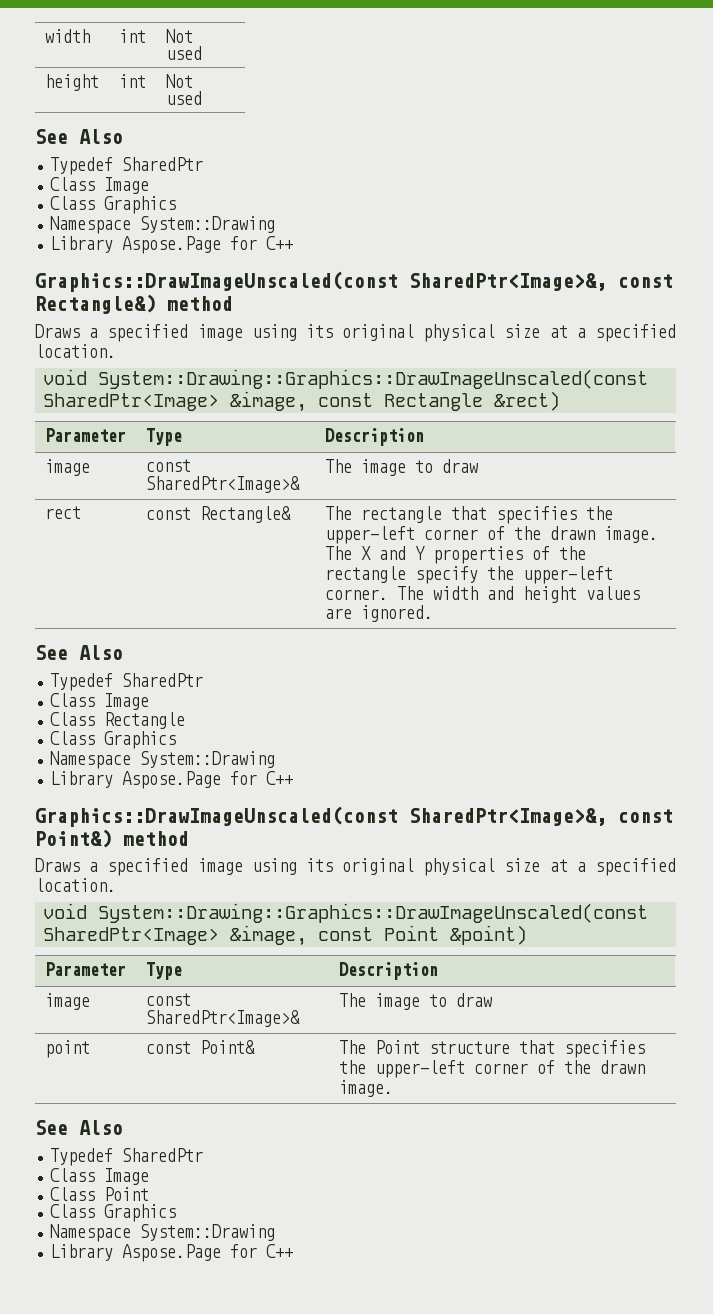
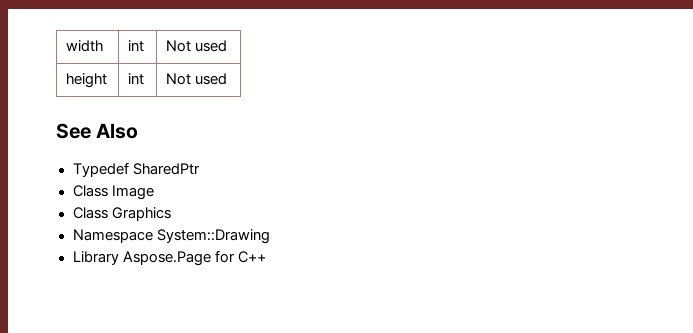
- Graphics::DrawImageUnscaled(const SharedPtr<Image>&, const Rectangle&) method
- Draws a specified image using its original physical size at a specified location.
- void System::Drawing::Graphics::DrawImageUnscaled(const SharedPtr<Image> &image, const Rectangle &rect)
- Parameter | Type | Description
- image | const SharedPtr<Image>& | The image to draw
- rect | const Rectangle& | The rectangle that specifies the upper-left corner of the drawn image. The X and Y properties of the rectangle specify the upper-left corner. The width and height values are ignored.
- See Also
- Typedef SharedPtr
- Class Image
- Class Rectangle
- Class Graphics
- Namespace System::Drawing
- Library Aspose.Page for C++
- Graphics::DrawImageUnscaled(const SharedPtr<Image>&, const Point&) method
- Draws a specified image using its original physical size at a specified location.
- void System::Drawing::Graphics::DrawImageUnscaled(const SharedPtr<Image> &image, const Point &point)
- Parameter | Type | Description
- image | const SharedPtr<Image>& | The image to draw
- point | const Point& | The Point structure that specifies the upper-left corner of the drawn image.
- See Also
- Typedef SharedPtr
- Class Image
- Class Point
- Class Graphics
- Namespace System::Drawing
- Library Aspose.Page for C++

